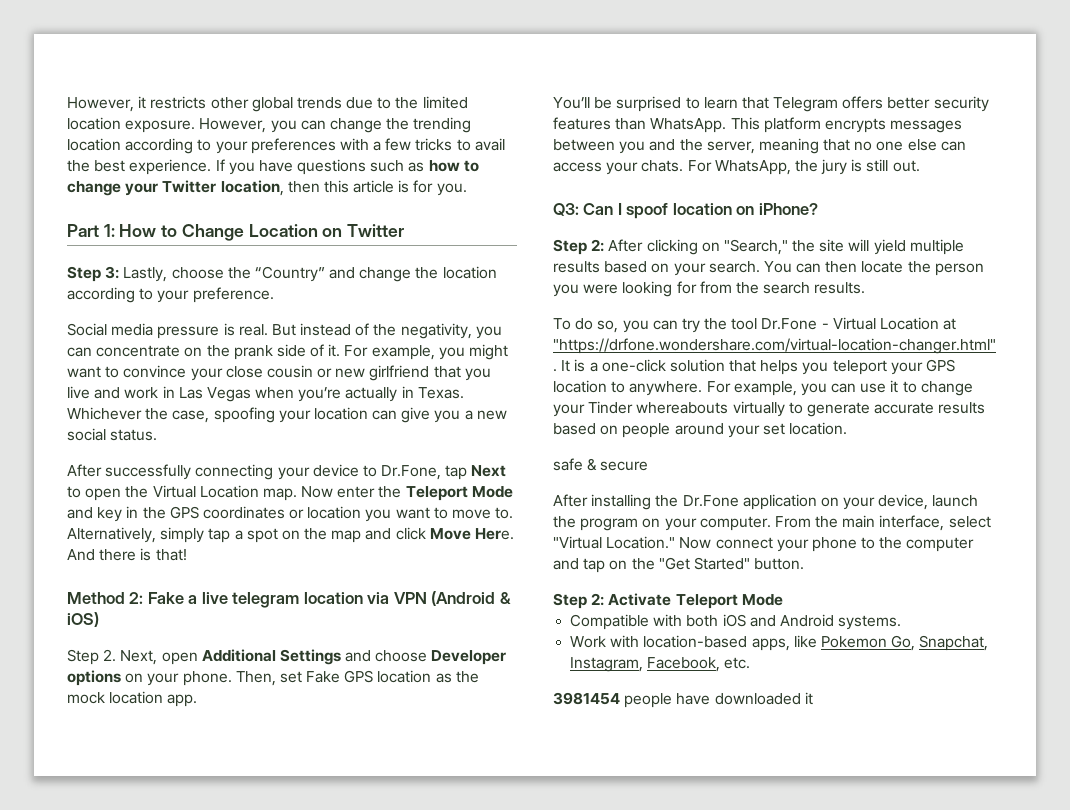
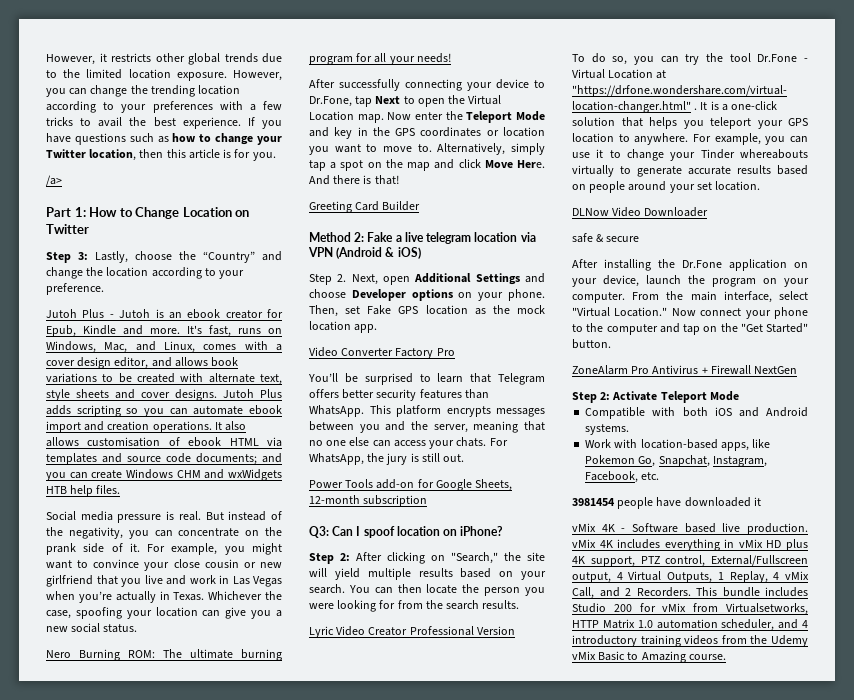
+ /a>
+ Jutoh Plus - Jutoh is an ebook creator for Epub, Kindle and more. It's fast, runs on Windows, Mac, and Linux, comes with a cover design editor, and allows book variations to be created with alternate text, style sheets and cover designs. Jutoh Plus adds scripting so you can automate ebook import and creation operations. It also allows customisation of ebook HTML via templates and source code documents; and you can create Windows CHM and wxWidgets HTB help files.
+ Nero Burning ROM: The ultimate burning program for all your needs!
+ Greeting Card Builder
+ Video Converter Factory Pro
+ Power Tools add-on for Google Sheets, 12-month subscription
+ Lyric Video Creator Professional Version
+ DLNow Video Downloader
+ ZoneAlarm Pro Antivirus + Firewall NextGen
+ vMix 4K - Software based live production. vMix 4K includes everything in vMix HD plus 4K support, PTZ control, External/Fullscreen output, 4 Virtual Outputs, 1 Replay, 4 vMix Call, and 2 Recorders. This bundle includes Studio 200 for vMix from Virtualsetworks, HTTP Matrix 1.0 automation scheduler, and 4 introductory training videos from the Udemy vMix Basic to Amazing course.

